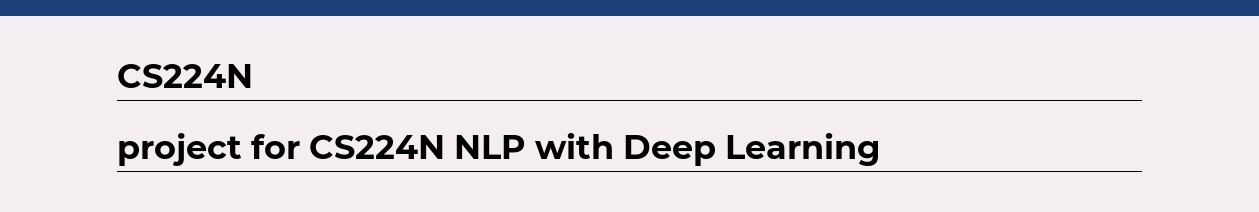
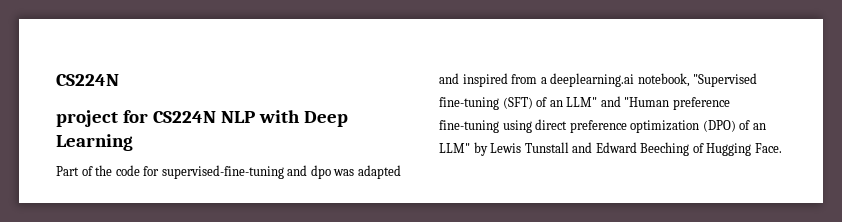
+ Part of the code for supervised-fine-tuning and dpo was adapted and inspired from a deeplearning.ai notebook, "Supervised fine-tuning (SFT) of an LLM" and "Human preference fine-tuning using direct preference optimization (DPO) of an LLM" by Lewis Tunstall and Edward Beeching of Hugging Face.

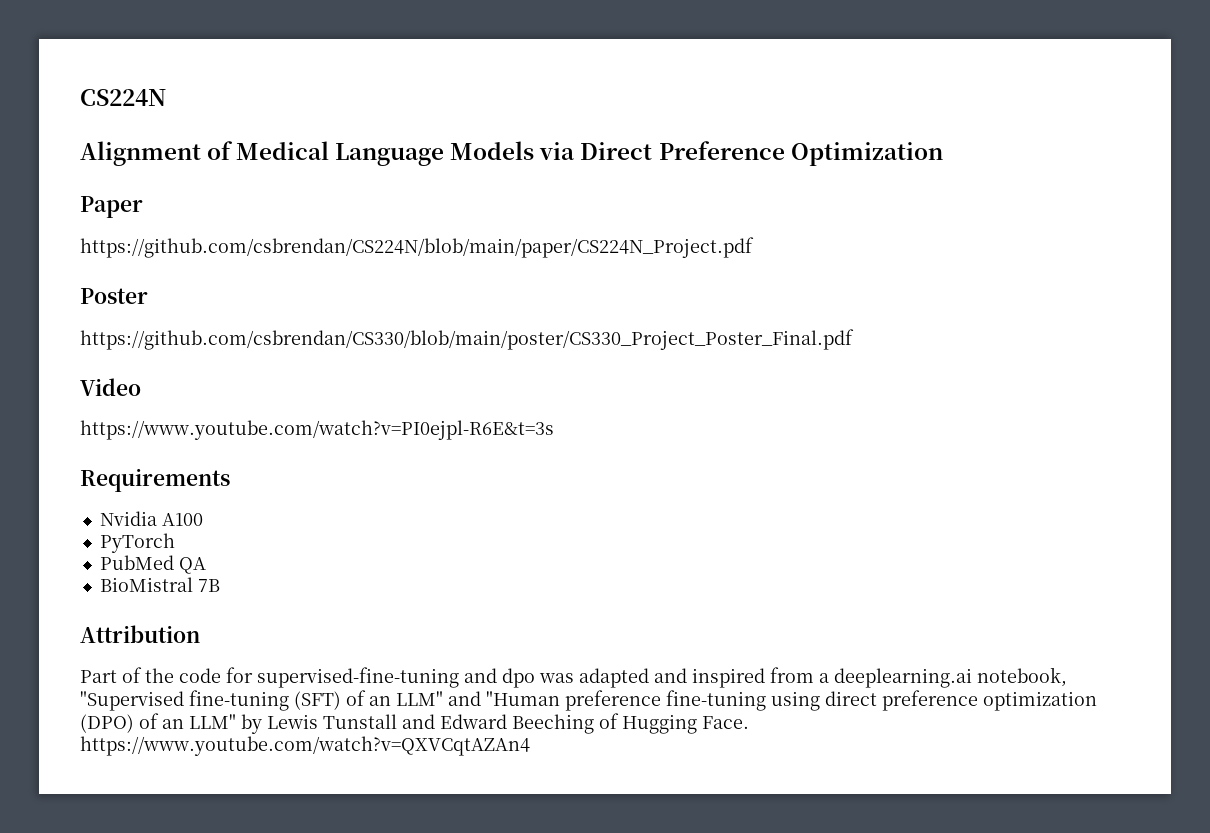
- project for CS224N NLP with Deep Learning
+ Alignment of Medical Language Models via Direct Preference Optimization
+ Paper
+ https://github.com/csbrendan/CS224N/blob/main/paper/CS224N_Project.pdf
+ Poster
+ https://github.com/csbrendan/CS330/blob/main/poster/CS330_Project_Poster_Final.pdf
+ Video
+ https://www.youtube.com/watch?v=PI0ejpl-R6E&t=3s
+ Requirements
+ Nvidia A100
+ PyTorch
+ PubMed QA
+ BioMistral 7B
+ Attribution
- Part of the code for supervised-fine-tuning and dpo was adapted and inspired from a deeplearning.ai notebook, "Supervised fine-tuning (SFT) of an LLM" and "Human preference fine-tuning using direct preference optimization (DPO) of an LLM" by Lewis Tunstall and Edward Beeching of Hugging Face.
+ Part of the code for supervised-fine-tuning and dpo was adapted and inspired from a deeplearning.ai notebook, "Supervised fine-tuning (SFT) of an LLM" and "Human preference fine-tuning using direct preference optimization (DPO) of an LLM" by Lewis Tunstall and Edward Beeching of Hugging Face. https://www.youtube.com/watch?v=QXVCqtAZAn4

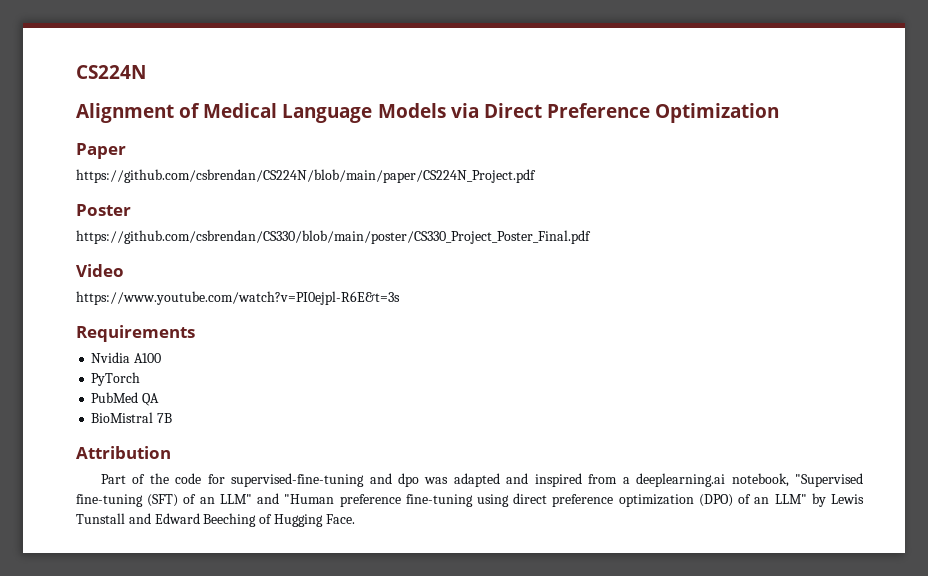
- Part of the code for supervised-fine-tuning and dpo was adapted and inspired from a deeplearning.ai notebook, "Supervised fine-tuning (SFT) of an LLM" and "Human preference fine-tuning using direct preference optimization (DPO) of an LLM" by Lewis Tunstall and Edward Beeching of Hugging Face. https://www.youtube.com/watch?v=QXVCqtAZAn4
+ Part of the code for supervised-fine-tuning and dpo was adapted and inspired from a deeplearning.ai notebook, "Supervised fine-tuning (SFT) of an LLM" and "Human preference fine-tuning using direct preference optimization (DPO) of an LLM" by Lewis Tunstall and Edward Beeching of Hugging Face.

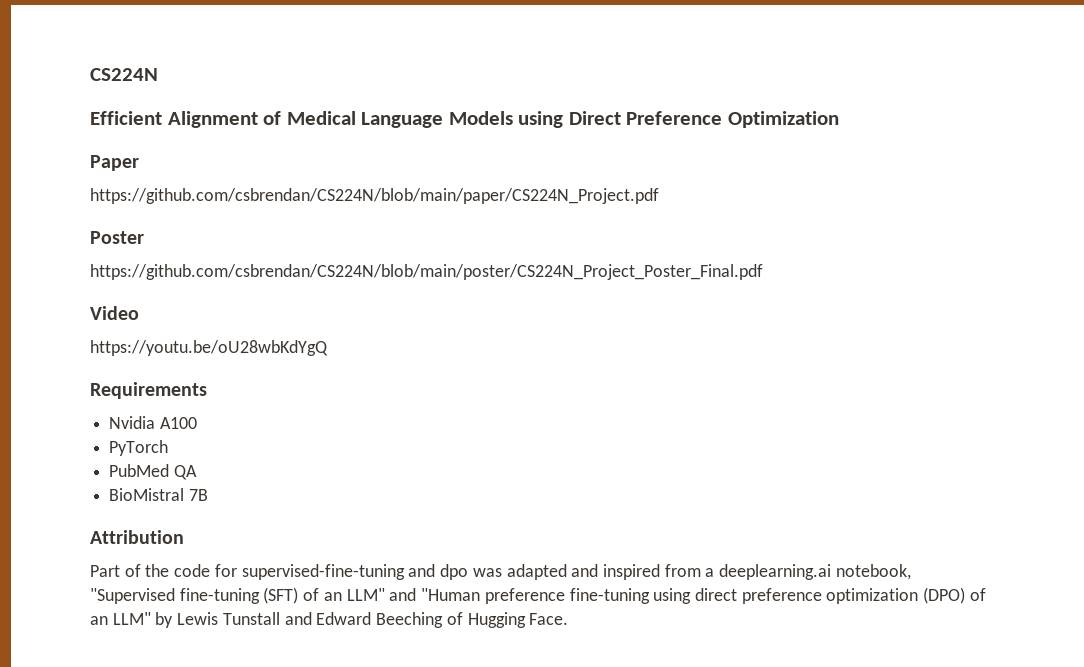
- Alignment of Medical Language Models via Direct Preference Optimization
+ Efficient Alignment of Medical Language Models using Direct Preference Optimization
- https://github.com/csbrendan/CS330/blob/main/poster/CS330_Project_Poster_Final.pdf
+ https://github.com/csbrendan/CS224N/blob/main/poster/CS224N_Project_Poster_Final.pdf
- https://www.youtube.com/watch?v=PI0ejpl-R6E&t=3s
+ https://youtu.be/oU28wbKdYgQ

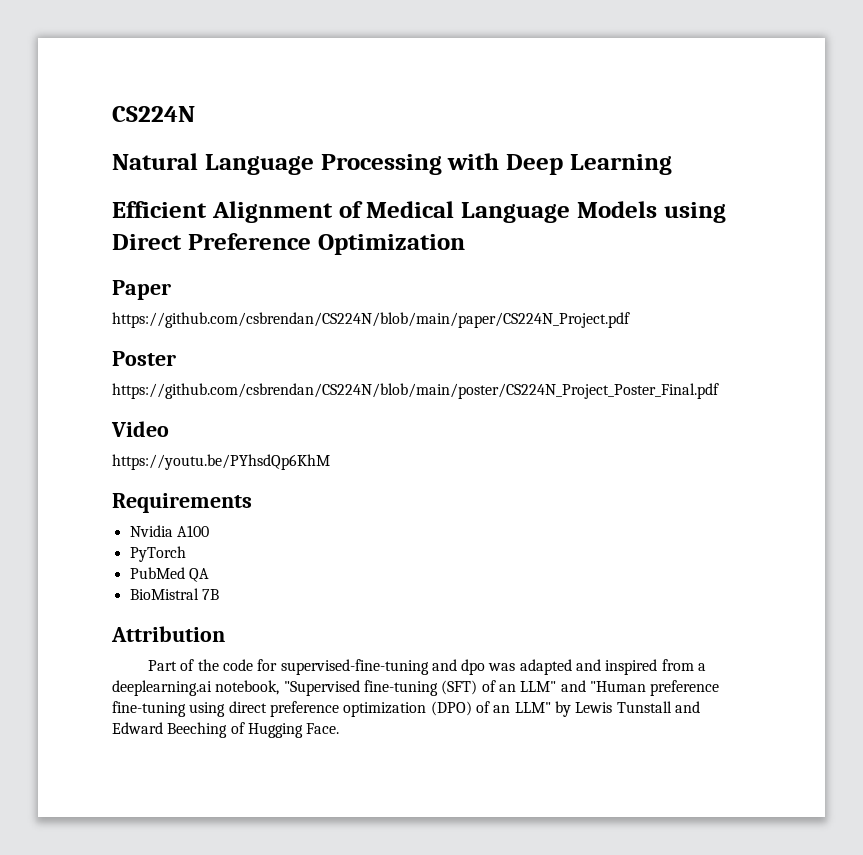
+ Natural Language Processing with Deep Learning
- https://youtu.be/oU28wbKdYgQ
+ https://youtu.be/PYhsdQp6KhM

